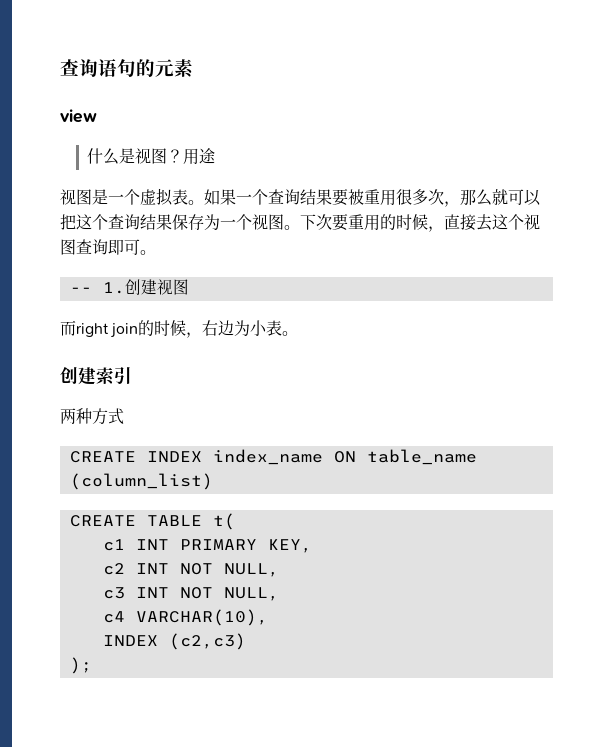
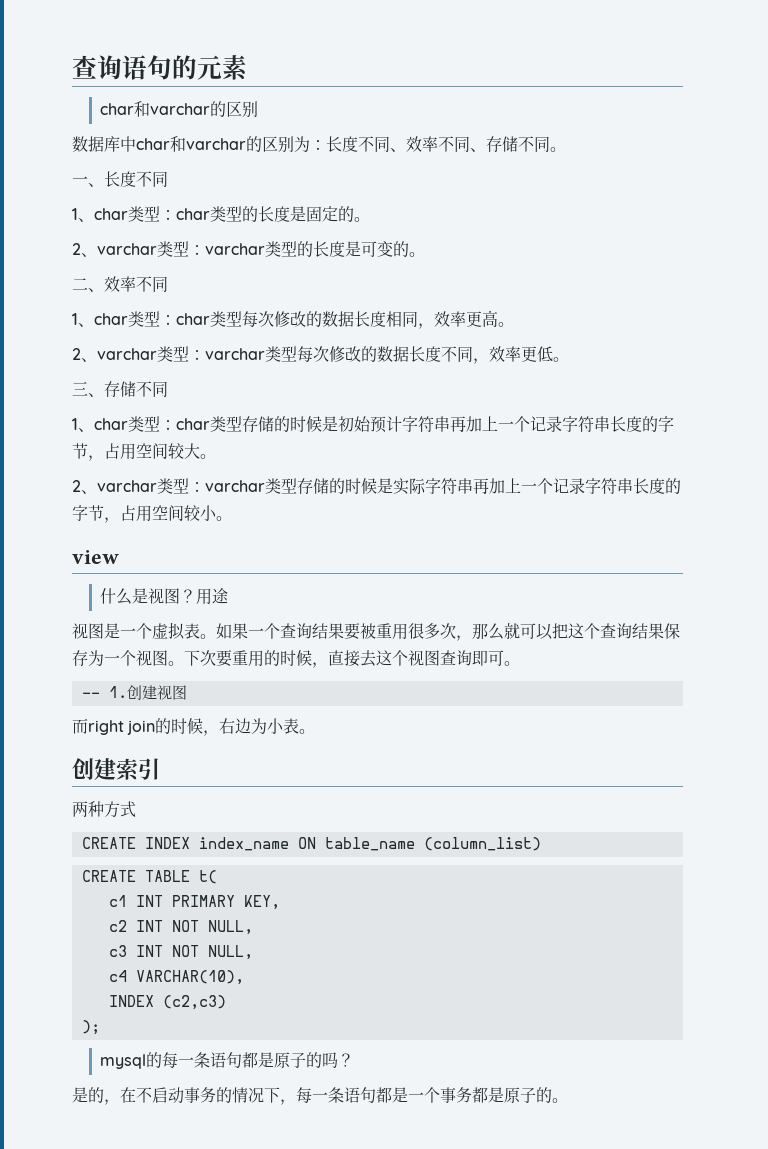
  查询语句的元素
+ char和varchar的区别
+ 数据库中char和varchar的区别为：长度不同、效率不同、存储不同。
+ 一、长度不同
+ 1、char类型：char类型的长度是固定的。
+ 2、varchar类型：varchar类型的长度是可变的。
+ 二、效率不同
+ 1、char类型：char类型每次修改的数据长度相同，效率更高。
+ 2、varchar类型：varchar类型每次修改的数据长度不同，效率更低。
+ 三、存储不同
+ 1、char类型：char类型存储的时候是初始预计字符串再加上一个记录字符串长度的字节，占用空间较大。
+ 2、varchar类型：varchar类型存储的时候是实际字符串再加上一个记录字符串长度的字节，占用空间较小。
+ mysql的每一条语句都是原子的吗？
+ 是的，在不启动事务的情况下，每一条语句都是一个事务都是原子的。

